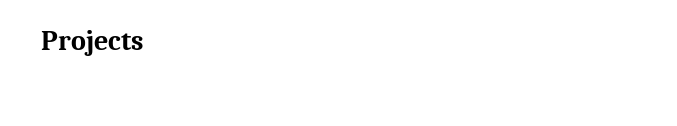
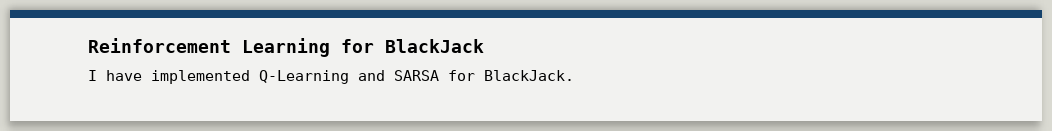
- Projects
+ Reinforcement Learning for BlackJack
+ I have implemented Q-Learning and SARSA for BlackJack.

